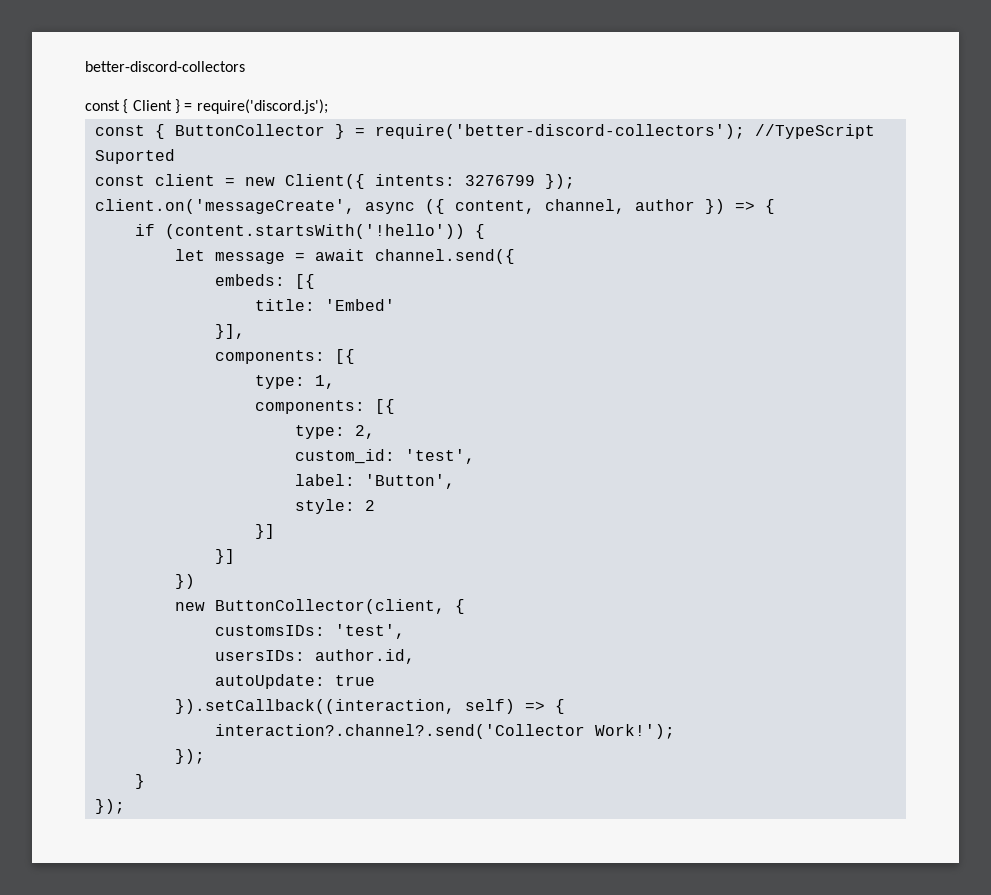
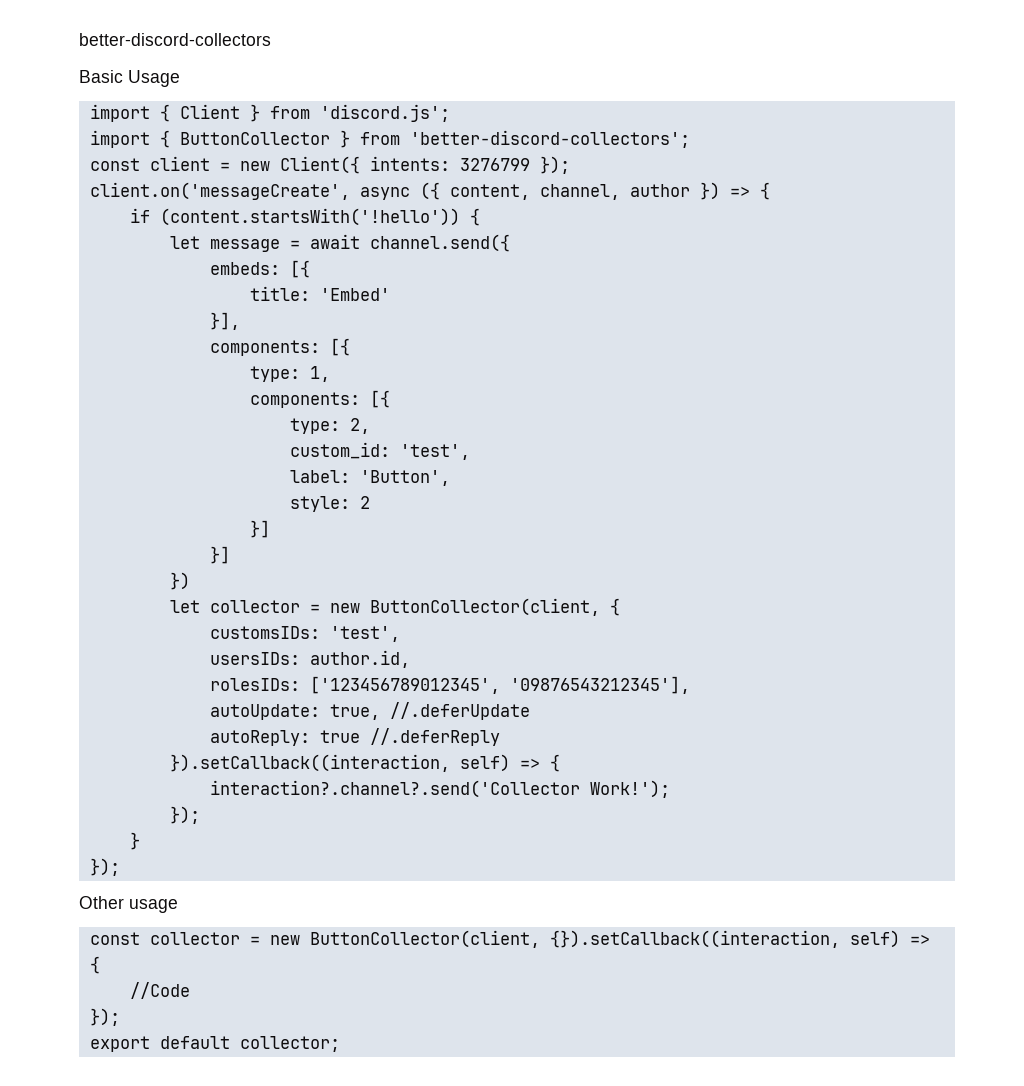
- const { Client } = require('discord.js');
- const { ButtonCollector } = require('better-discord-collectors'); //TypeScript Suported
+ Basic Usage
+ import { Client } from 'discord.js';
+ import { ButtonCollector } from 'better-discord-collectors';
- new ButtonCollector(client, {
+ let collector = new ButtonCollector(client, {
- autoUpdate: true
+ rolesIDs: ['123456789012345', '09876543212345'],
+ autoUpdate: true, //.deferUpdate
+ autoReply: true //.deferReply
+ Other usage
+ const collector = new ButtonCollector(client, {}).setCallback((interaction, self) => {
+ //Code
+ });
+ export default collector;

